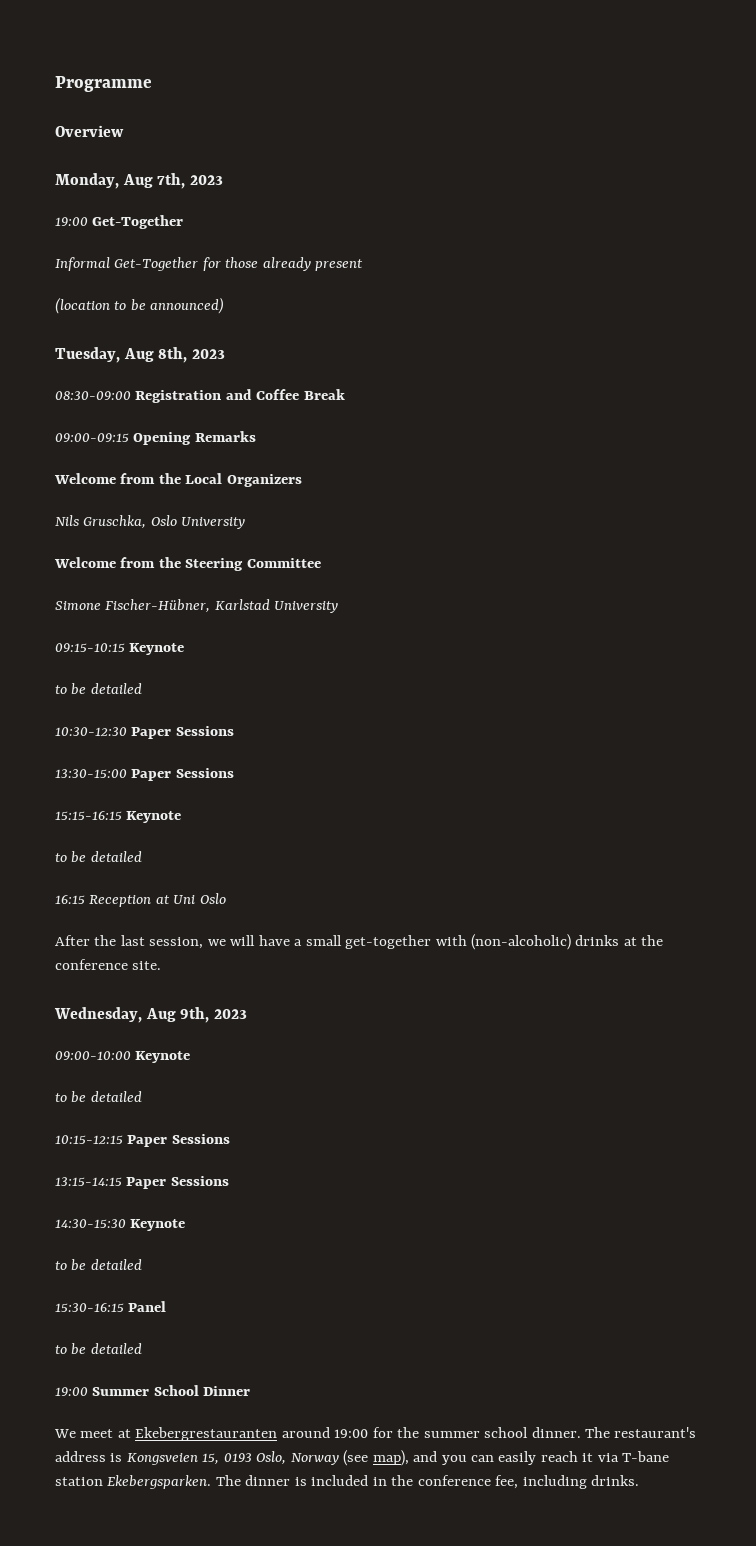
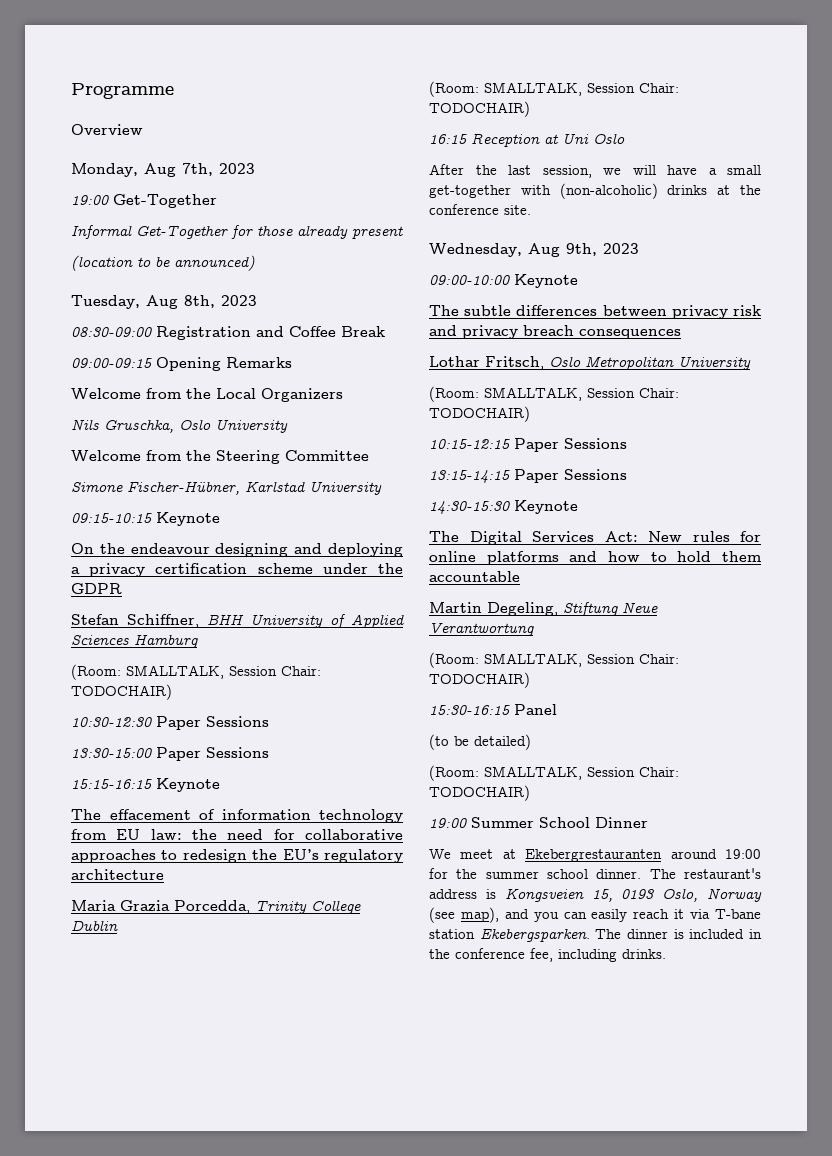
  09:15-10:15 Keynote
- to be detailed
+ On the endeavour designing and deploying a privacy certification scheme under the GDPR
+ Stefan Schiffner, BHH University of Applied Sciences Hamburg
+ (Room: SMALLTALK, Session Chair: TODOCHAIR)
  15:15-16:15 Keynote
- to be detailed
+ The effacement of information technology from EU law: the need for collaborative approaches to redesign the EU’s regulatory architecture
+ Maria Grazia Porcedda, Trinity College Dublin
+ (Room: SMALLTALK, Session Chair: TODOCHAIR)
  09:00-10:00 Keynote
- to be detailed
+ The subtle differences between privacy risk and privacy breach consequences
+ Lothar Fritsch, Oslo Metropolitan University
+ (Room: SMALLTALK, Session Chair: TODOCHAIR)
  14:30-15:30 Keynote
- to be detailed
+ The Digital Services Act: New rules for online platforms and how to hold them accountable
+ Martin Degeling, Stiftung Neue Verantwortung
+ (Room: SMALLTALK, Session Chair: TODOCHAIR)
  15:30-16:15 Panel
- to be detailed
+ (to be detailed)
+ (Room: SMALLTALK, Session Chair: TODOCHAIR)

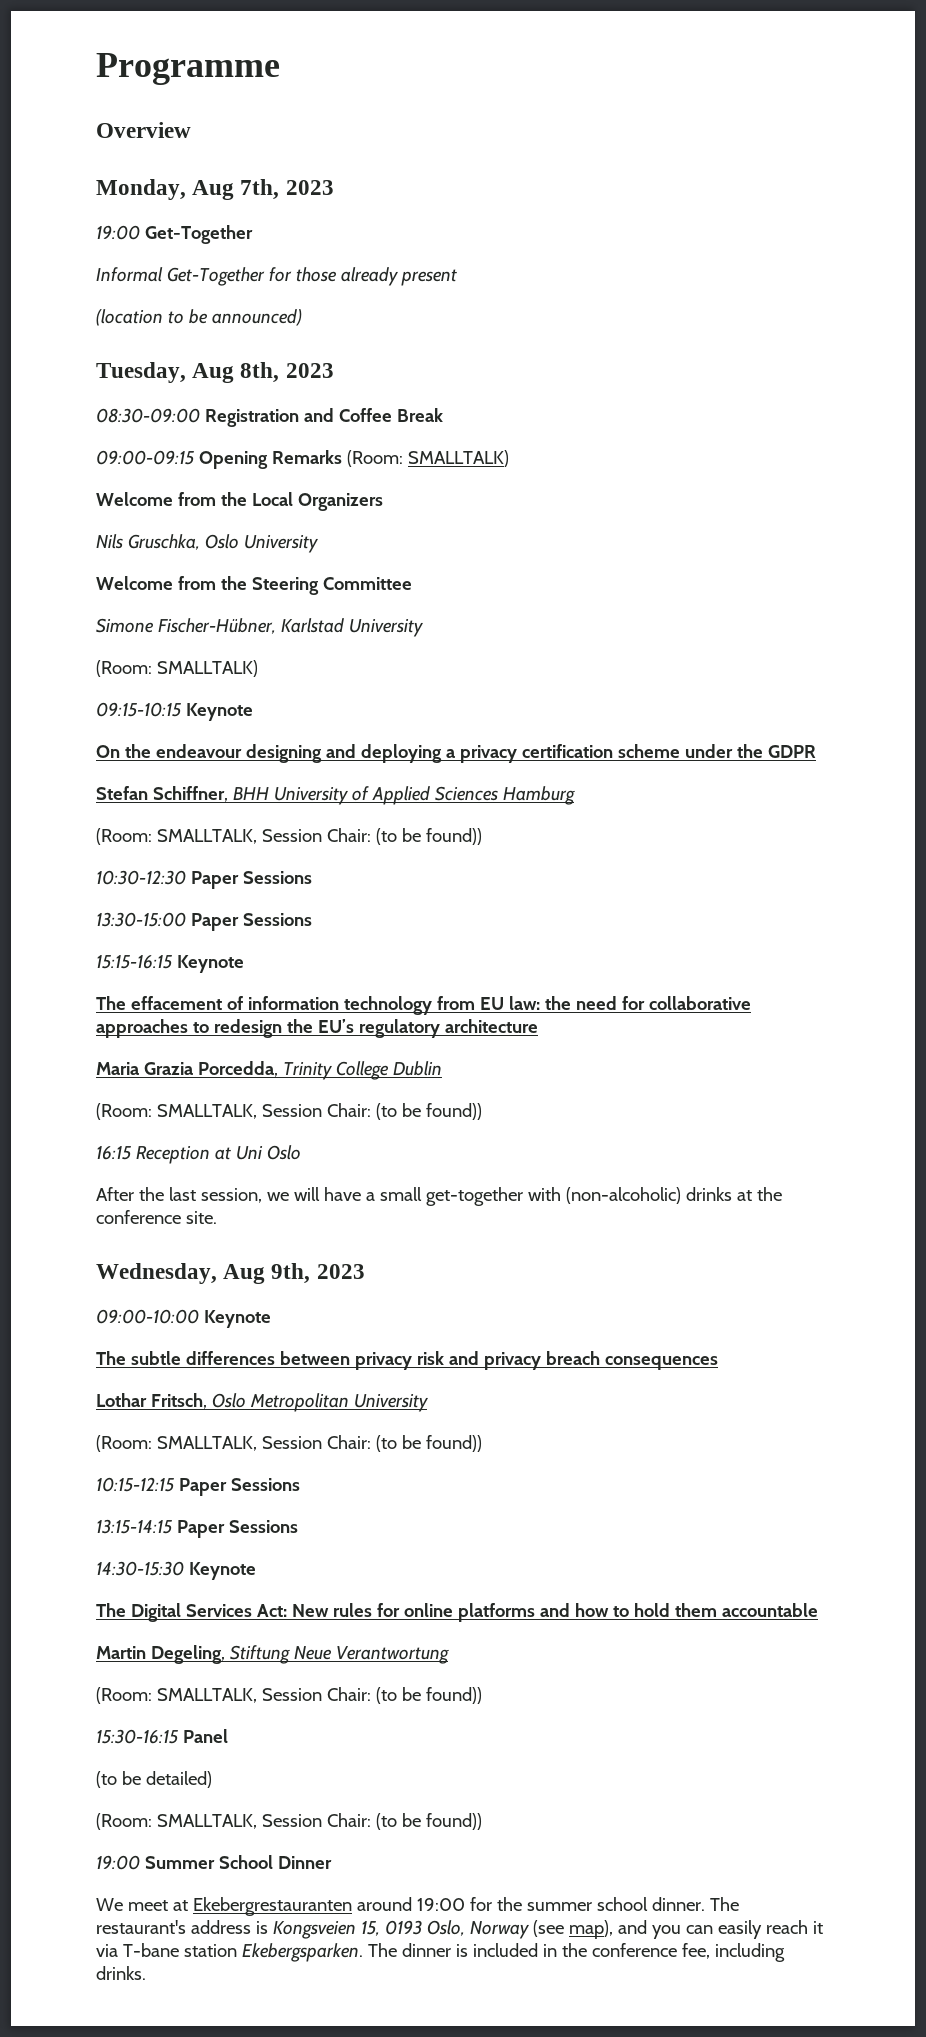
- 09:00-09:15 Opening Remarks
+ 09:00-09:15 Opening Remarks (Room: SMALLTALK)
  Simone Fischer-Hübner, Karlstad University
+ (Room: SMALLTALK)
  Stefan Schiffner, BHH University of Applied Sciences Hamburg
- (Room: SMALLTALK, Session Chair: TODOCHAIR)
+ (Room: SMALLTALK, Session Chair: (to be found))
  Maria Grazia Porcedda, Trinity College Dublin
- (Room: SMALLTALK, Session Chair: TODOCHAIR)
+ (Room: SMALLTALK, Session Chair: (to be found))
  Lothar Fritsch, Oslo Metropolitan University
- (Room: SMALLTALK, Session Chair: TODOCHAIR)
+ (Room: SMALLTALK, Session Chair: (to be found))
  Martin Degeling, Stiftung Neue Verantwortung
- (Room: SMALLTALK, Session Chair: TODOCHAIR)
+ (Room: SMALLTALK, Session Chair: (to be found))
  (to be detailed)
- (Room: SMALLTALK, Session Chair: TODOCHAIR)
+ (Room: SMALLTALK, Session Chair: (to be found))

